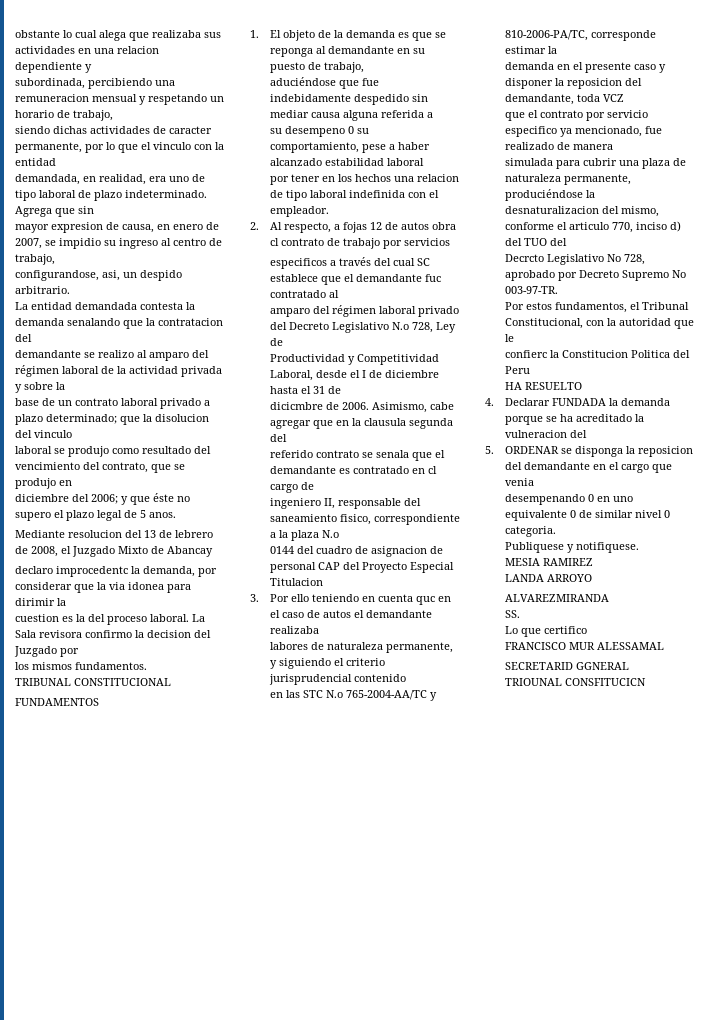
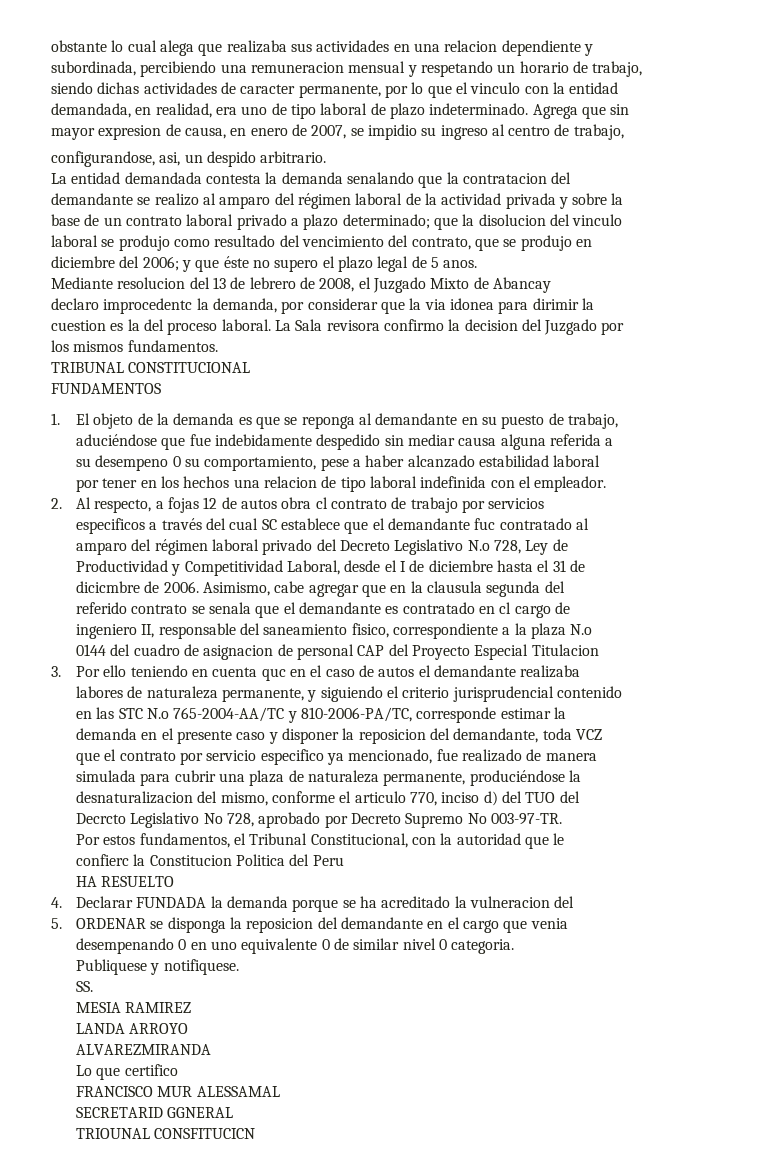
+ SS.
- SS.

